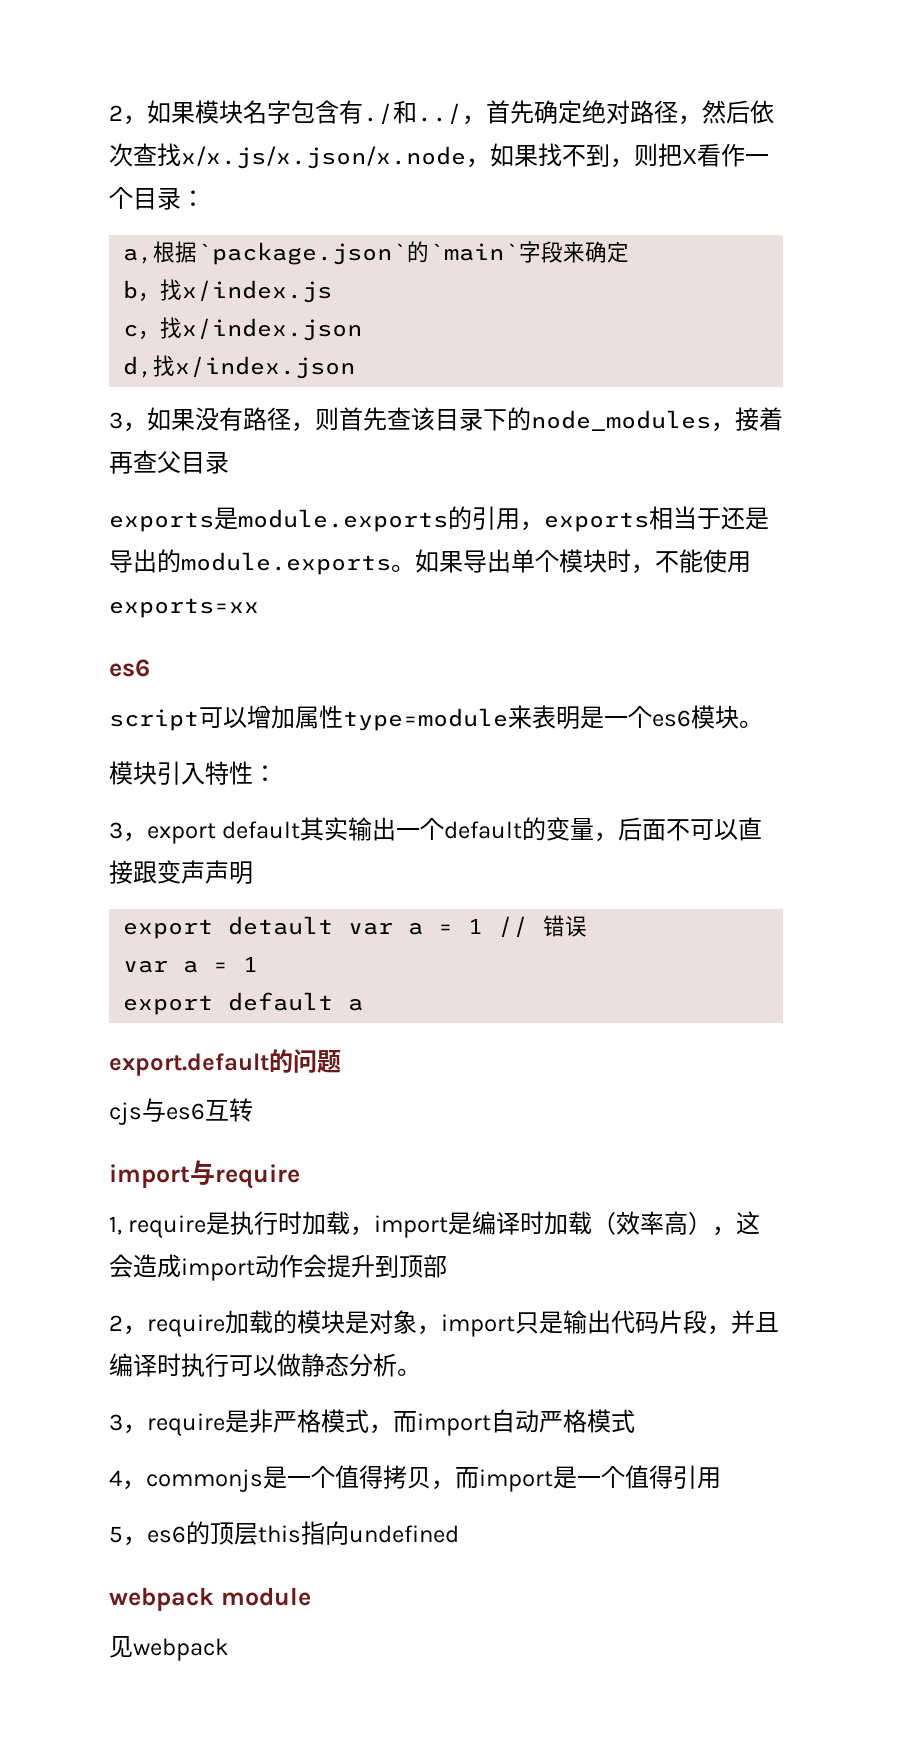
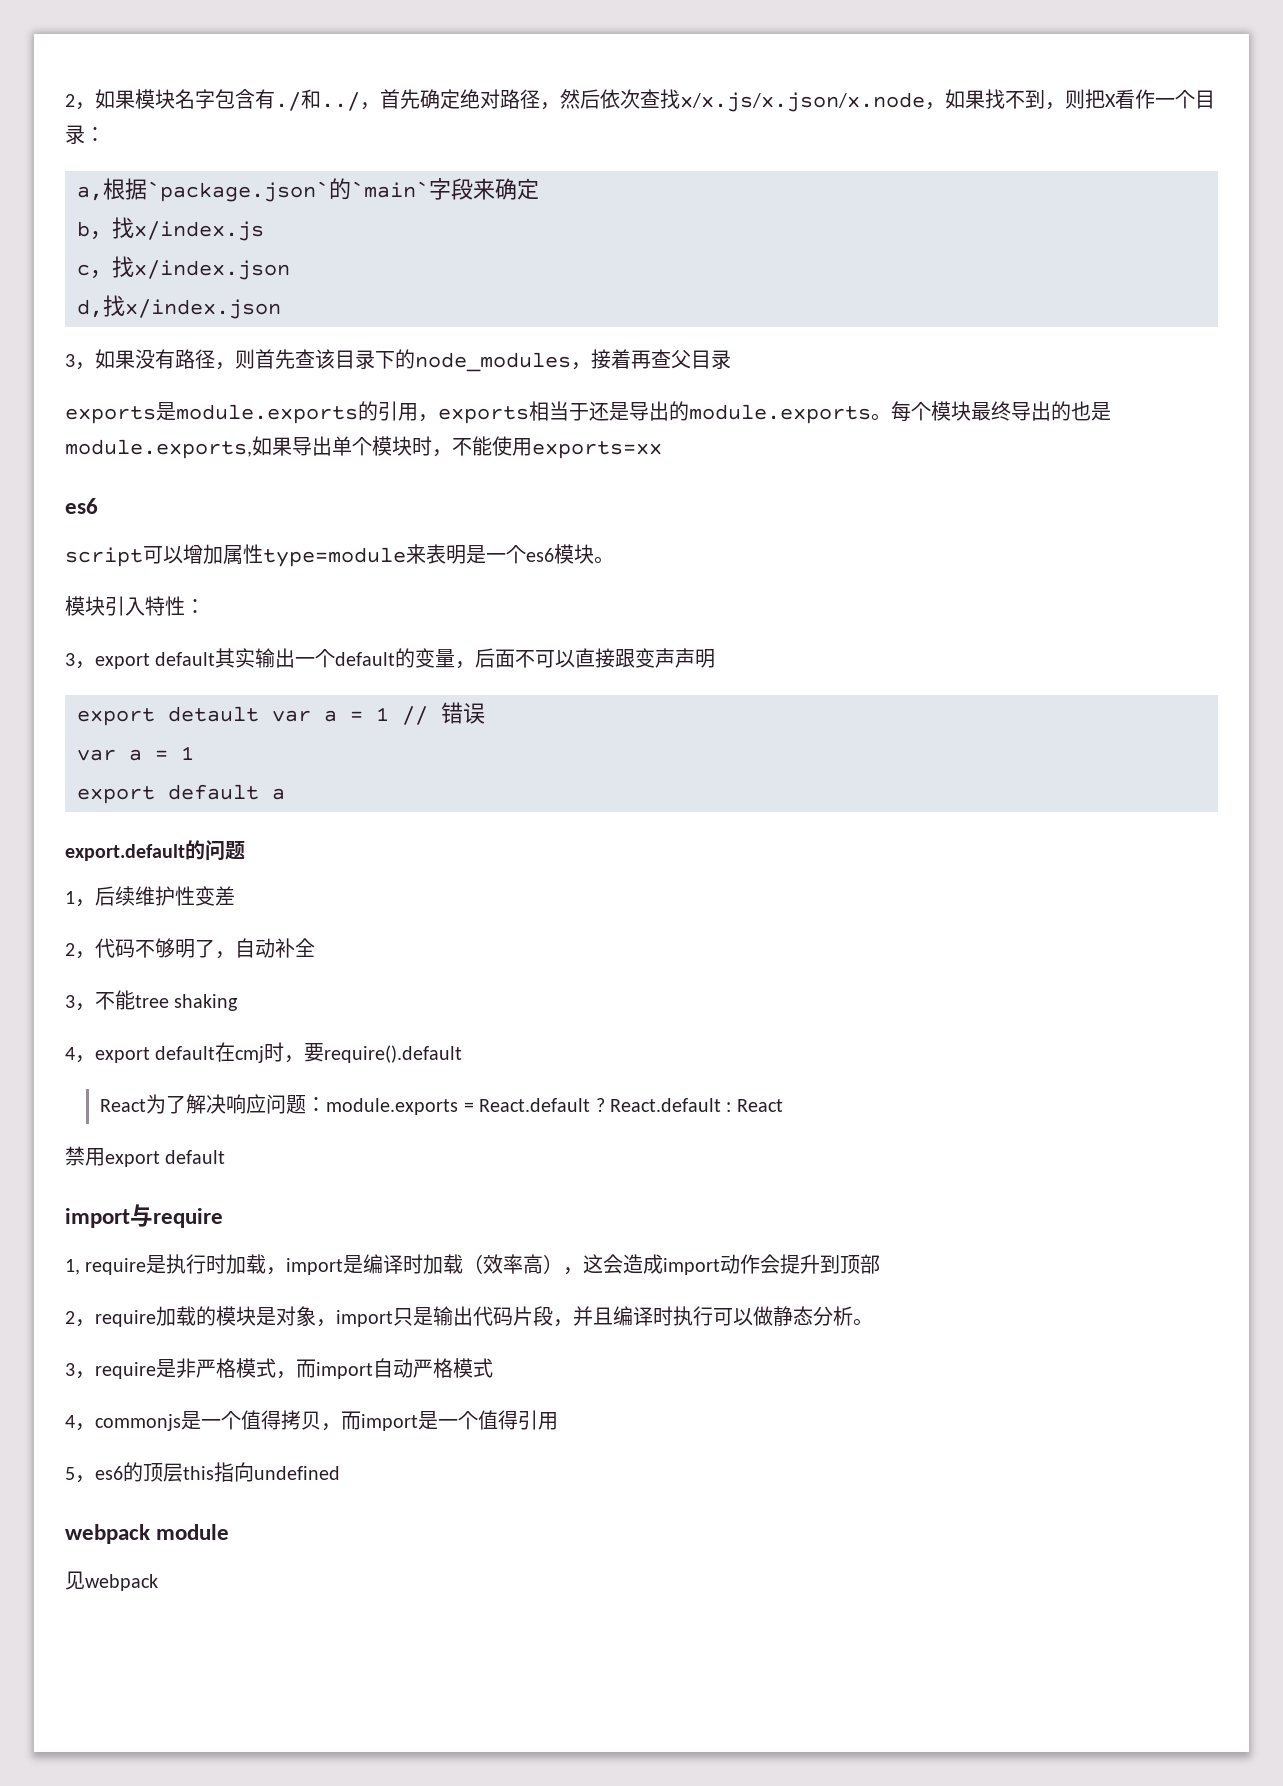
- 如果导出单个模块时，不能使用exports=xx
+ 每个模块最终导出的也是module.exports,如果导出单个模块时，不能使用exports=xx
- cjs与es6互转
+ 1，后续维护性变差
+ 2，代码不够明了，自动补全
+ 3，不能tree shaking
+ 4，export default在cmj时，要require().default
+ React为了解决响应问题：module.exports = React.default ? React.default : React
+ 禁用export default

